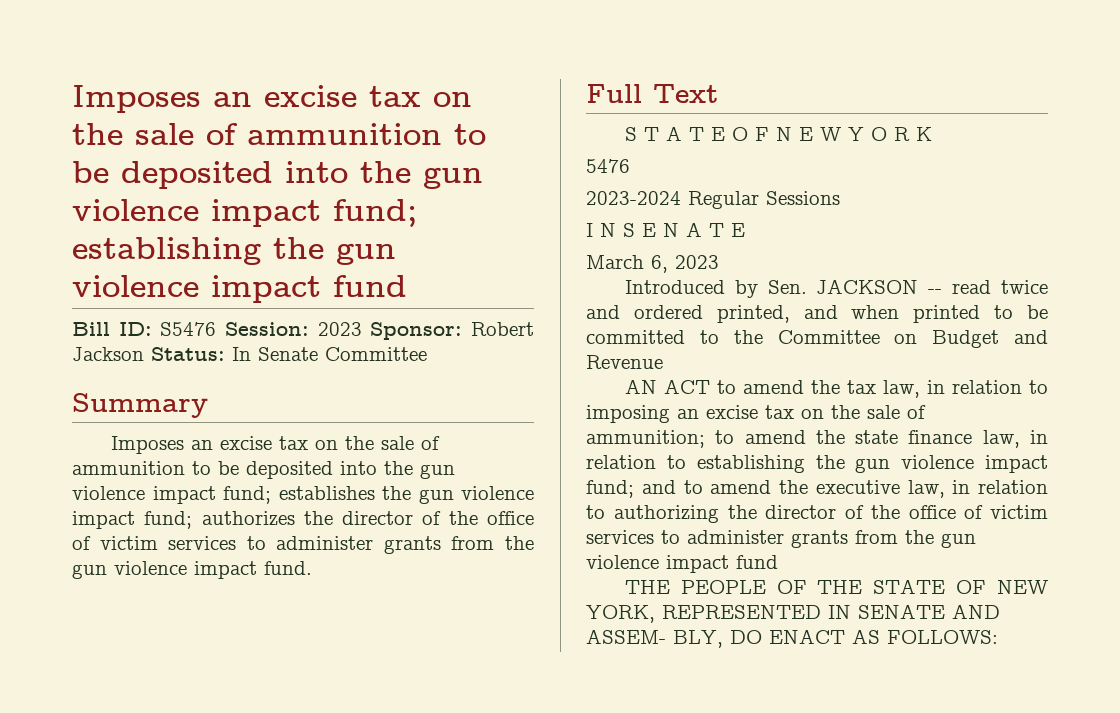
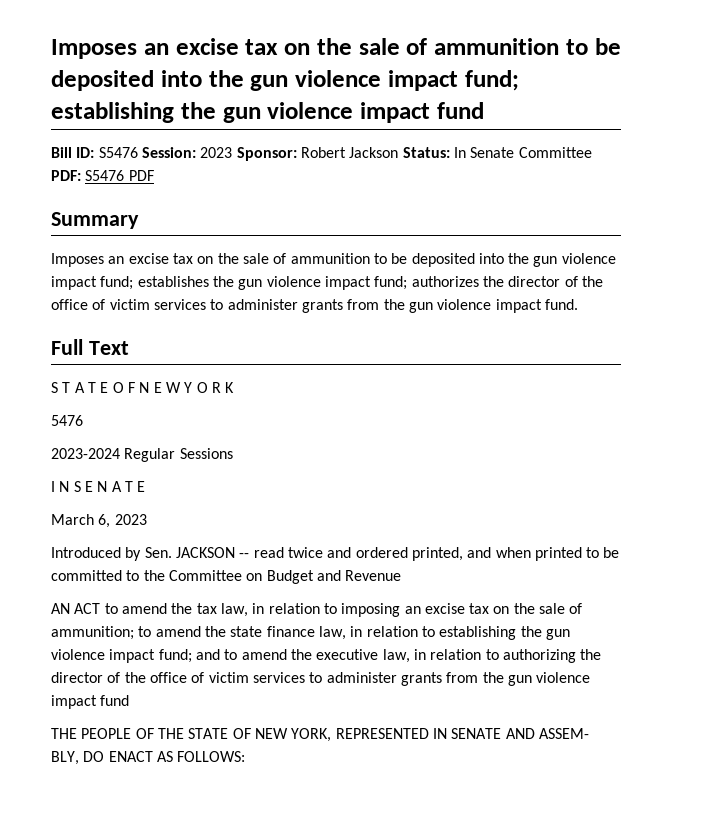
- Bill ID: S5476 Session: 2023 Sponsor: Robert Jackson Status: In Senate Committee
+ Bill ID: S5476 Session: 2023 Sponsor: Robert Jackson Status: In Senate Committee PDF: S5476 PDF

